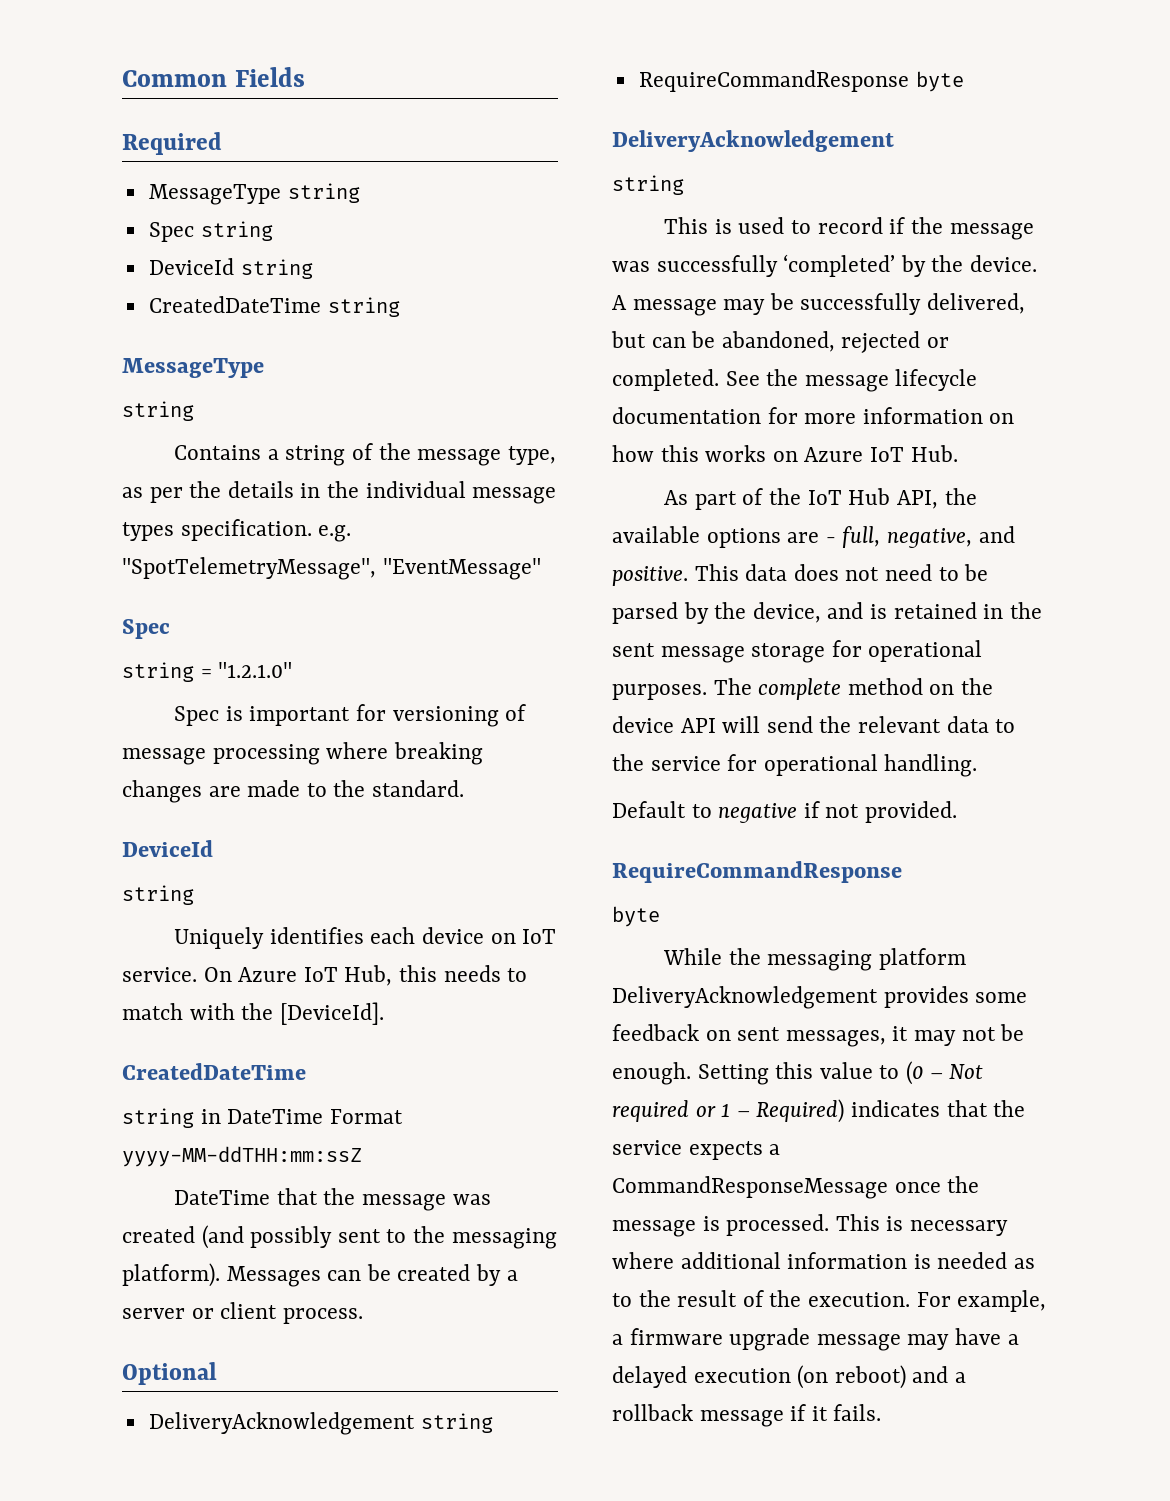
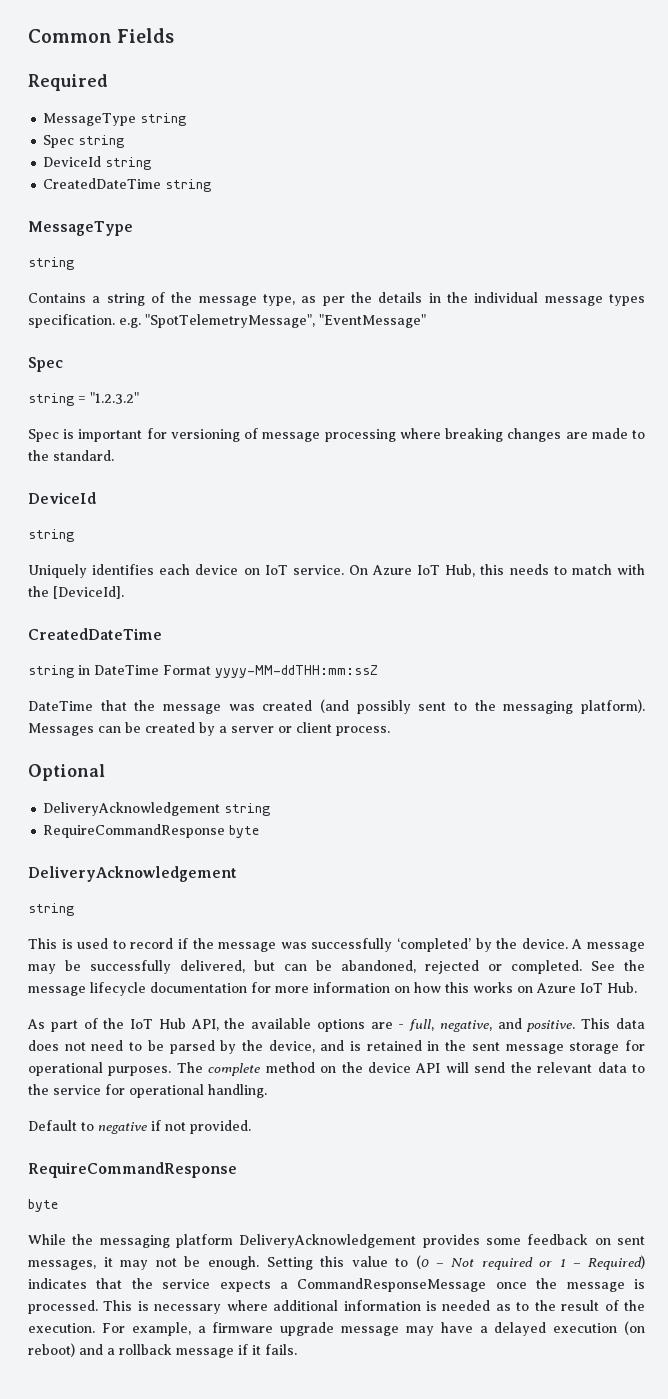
- string = "1.2.1.0"
+ string = "1.2.3.2"

